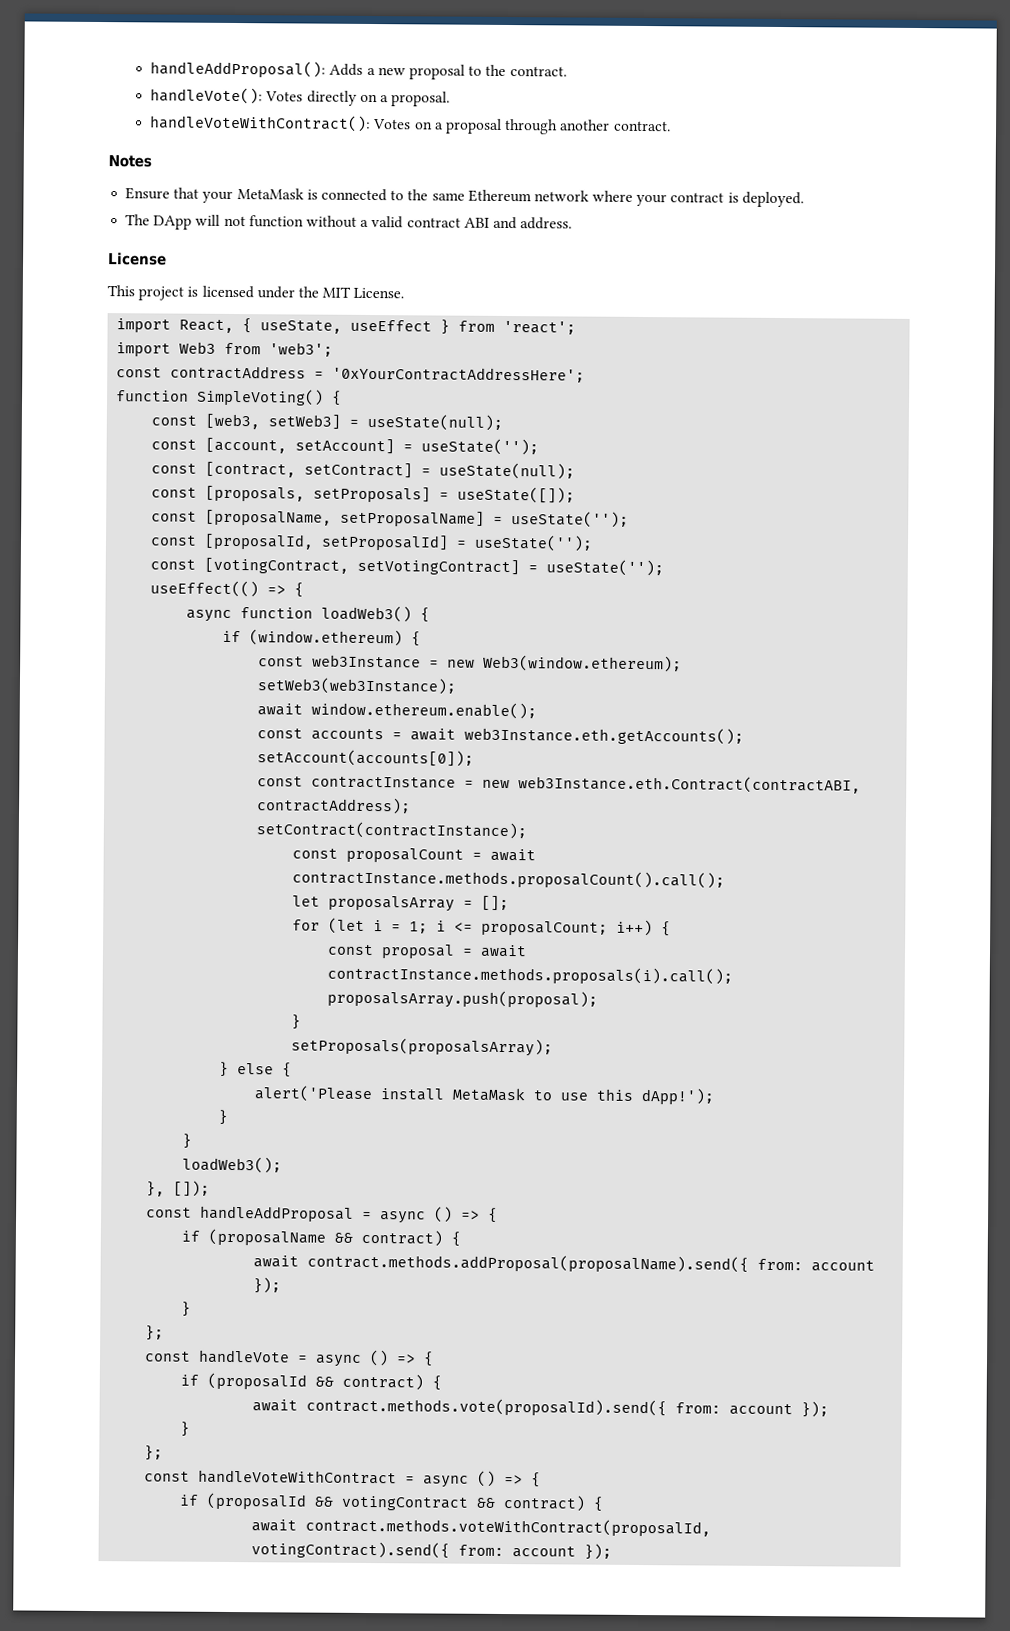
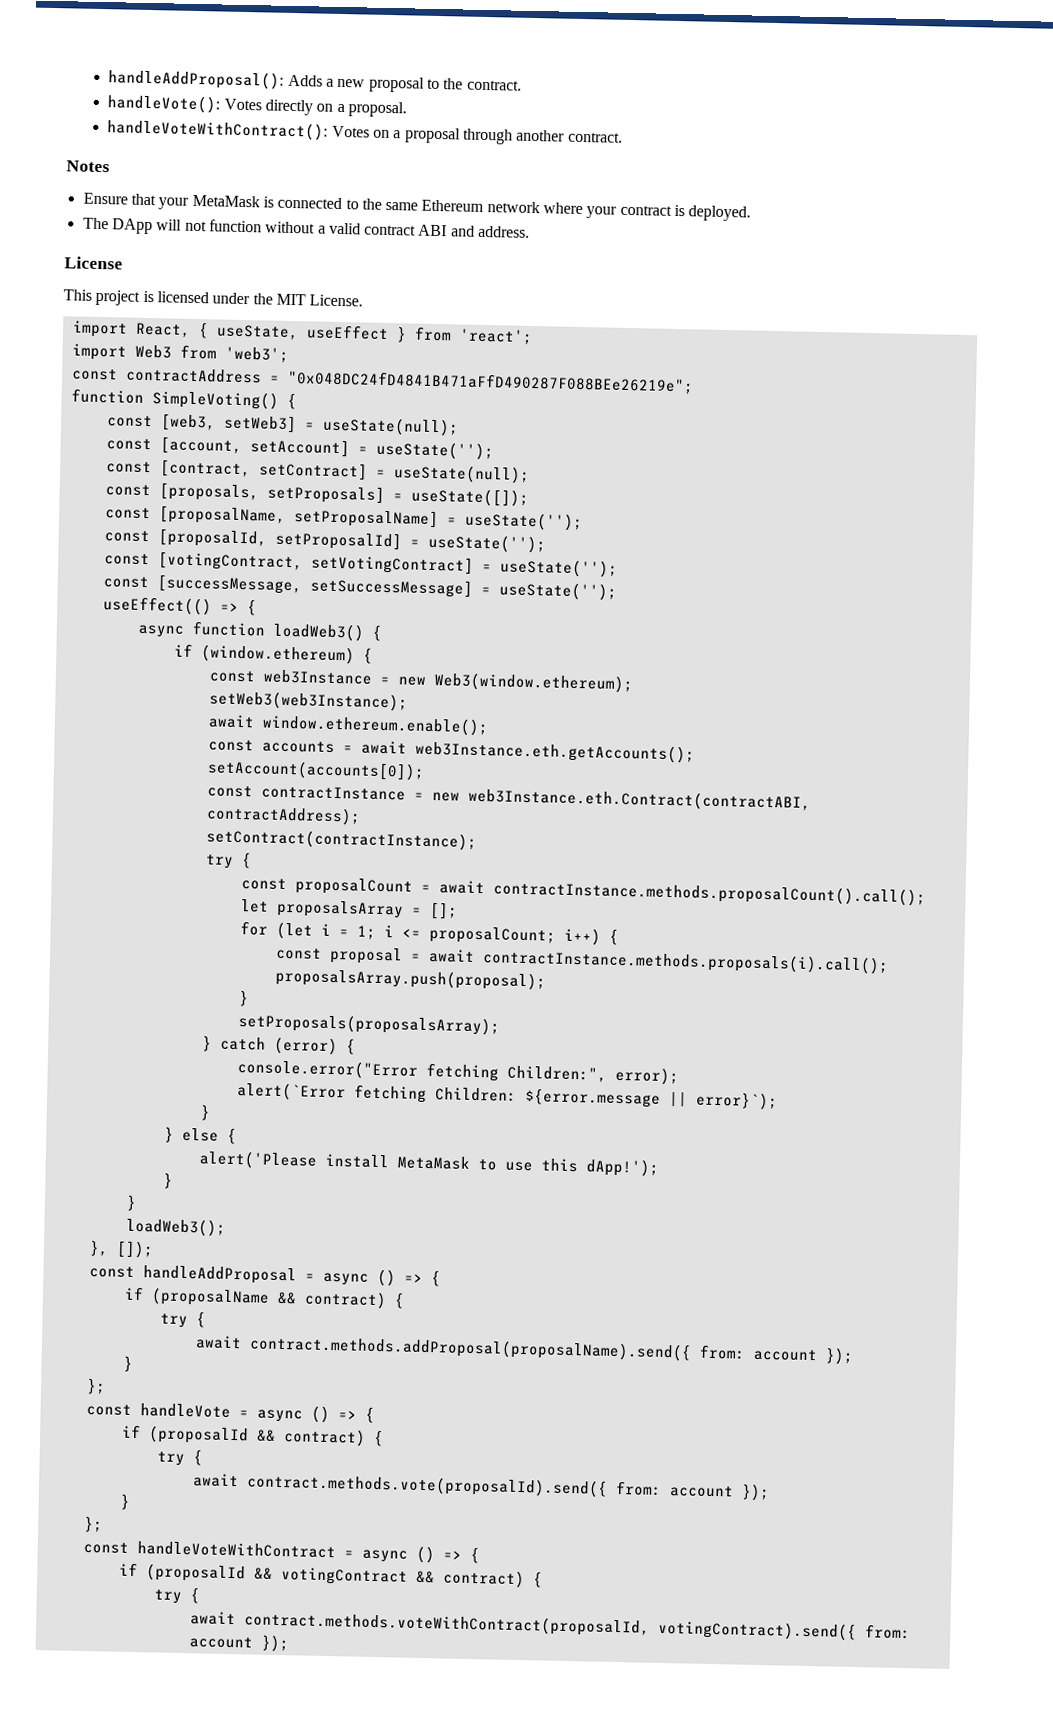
- const contractAddress = '0xYourContractAddressHere';
+ const contractAddress = "0x048DC24fD4841B471aFfD490287F088BEe26219e";
+ const [successMessage, setSuccessMessage] = useState('');
  setContract(contractInstance);
+ try {
+ } catch (error) {
+ console.error("Error fetching Children:", error);
+ alert(`Error fetching Children: ${error.message || error}`);
+ }
  if (proposalName && contract) {
+ try {
  if (proposalId && contract) {
+ try {
  if (proposalId && votingContract && contract) {
+ try {

